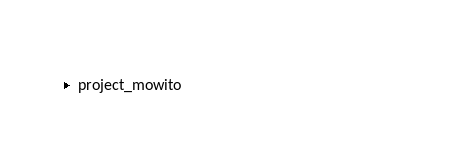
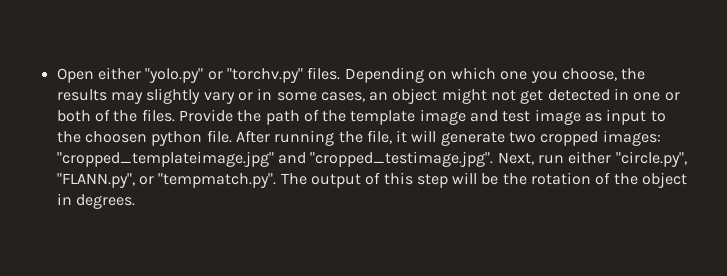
- project_mowito
+ Open either "yolo.py" or "torchv.py" files. Depending on which one you choose, the results may slightly vary or in some cases, an object might not get detected in one or both of the files. Provide the path of the template image and test image as input to the choosen python file. After running the file, it will generate two cropped images: "cropped_templateimage.jpg" and "cropped_testimage.jpg". Next, run either "circle.py", "FLANN.py", or "tempmatch.py". The output of this step will be the rotation of the object in degrees.

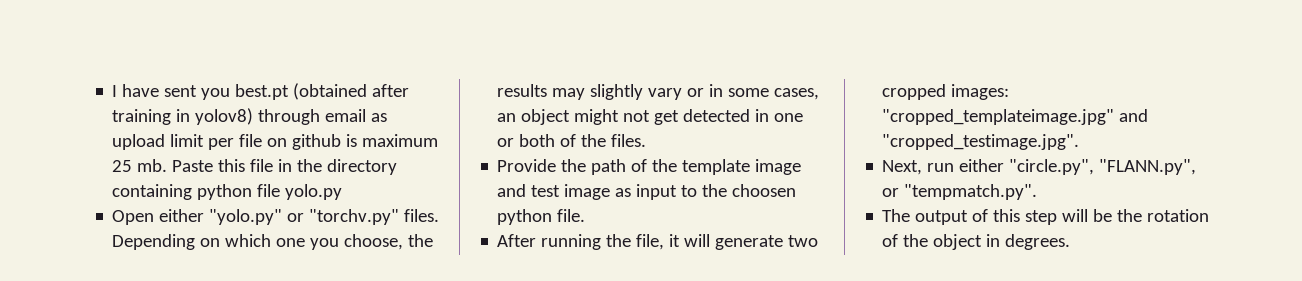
+ I have sent you best.pt (obtained after training in yolov8) through email as upload limit per file on github is maximum 25 mb. Paste this file in the directory containing python file yolo.py
- Depending on which one you choose, the results may slightly vary or in some cases, an object might not get detected in one or both of the files. Provide the path of the template image and test image as input to the choosen python file. After running the file, it will generate two cropped images:
+ Depending on which one you choose, the results may slightly vary or in some cases, an object might not get detected in one or both of the files.
+ Provide the path of the template image and test image as input to the choosen python file.
+ After running the file, it will generate two cropped images:
- "cropped_templateimage.jpg" and "cropped_testimage.jpg". Next, run either "circle.py", "FLANN.py", or "tempmatch.py". The output of this step will be the rotation of the object in degrees.
+ "cropped_templateimage.jpg" and "cropped_testimage.jpg".
+ Next, run either "circle.py", "FLANN.py", or "tempmatch.py".
+ The output of this step will be the rotation of the object in degrees.

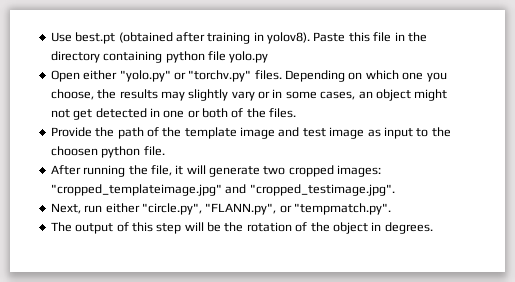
- I have sent you best.pt (obtained after training in yolov8) through email as upload limit per file on github is maximum 25 mb.
+ Use best.pt (obtained after training in yolov8).

